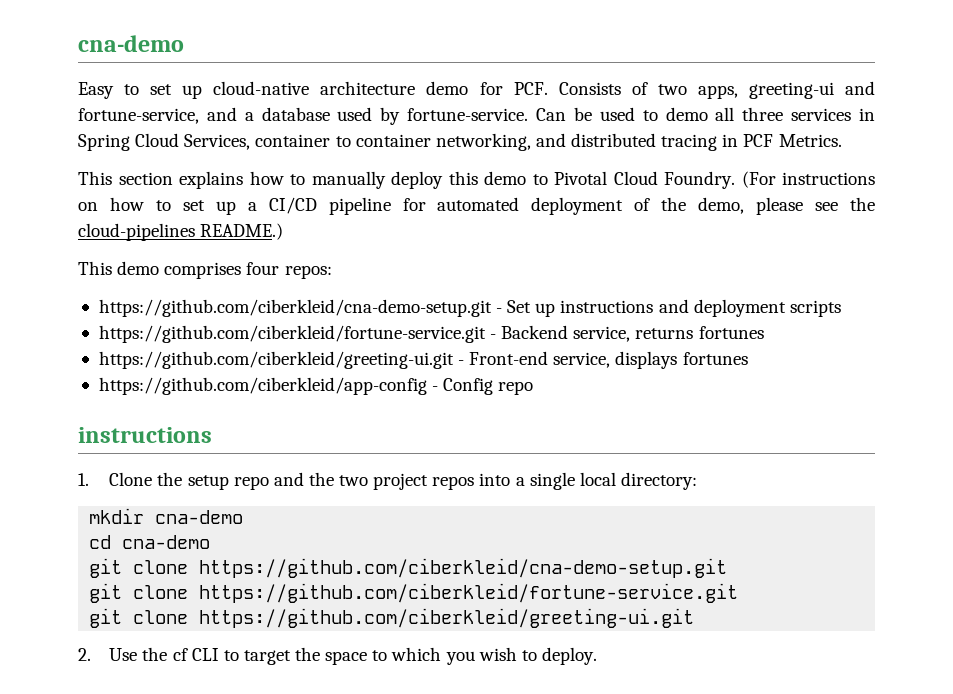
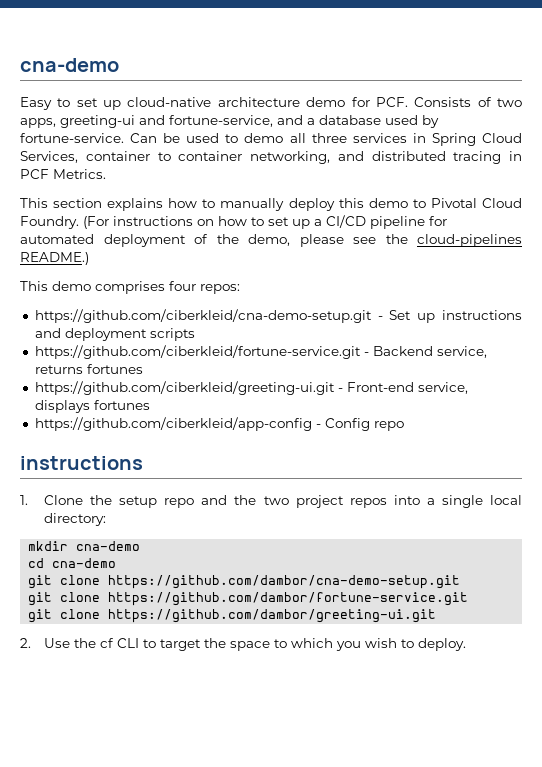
- git clone https://github.com/ciberkleid/cna-demo-setup.git
- git clone https://github.com/ciberkleid/fortune-service.git
- git clone https://github.com/ciberkleid/greeting-ui.git
+ git clone https://github.com/dambor/cna-demo-setup.git
+ git clone https://github.com/dambor/fortune-service.git
+ git clone https://github.com/dambor/greeting-ui.git

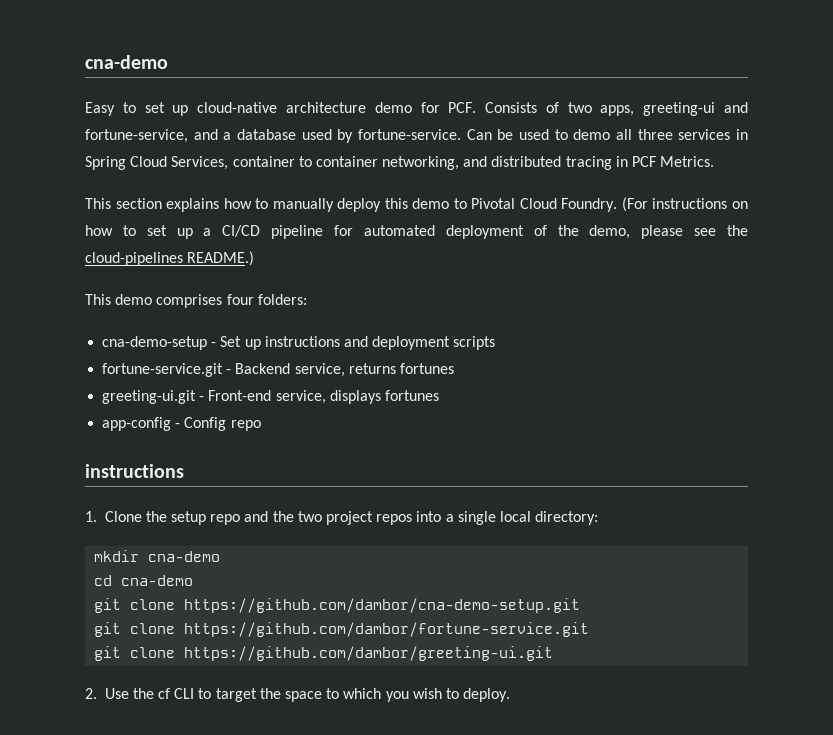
- This demo comprises four repos:
- https://github.com/ciberkleid/cna-demo-setup.git - Set up instructions and deployment scripts
+ This demo comprises four folders:
+ cna-demo-setup - Set up instructions and deployment scripts
- https://github.com/ciberkleid/fortune-service.git - Backend service, returns fortunes
+ fortune-service.git - Backend service, returns fortunes
- https://github.com/ciberkleid/greeting-ui.git - Front-end service, displays fortunes
+ greeting-ui.git - Front-end service, displays fortunes
- https://github.com/ciberkleid/app-config - Config repo
+ app-config - Config repo

